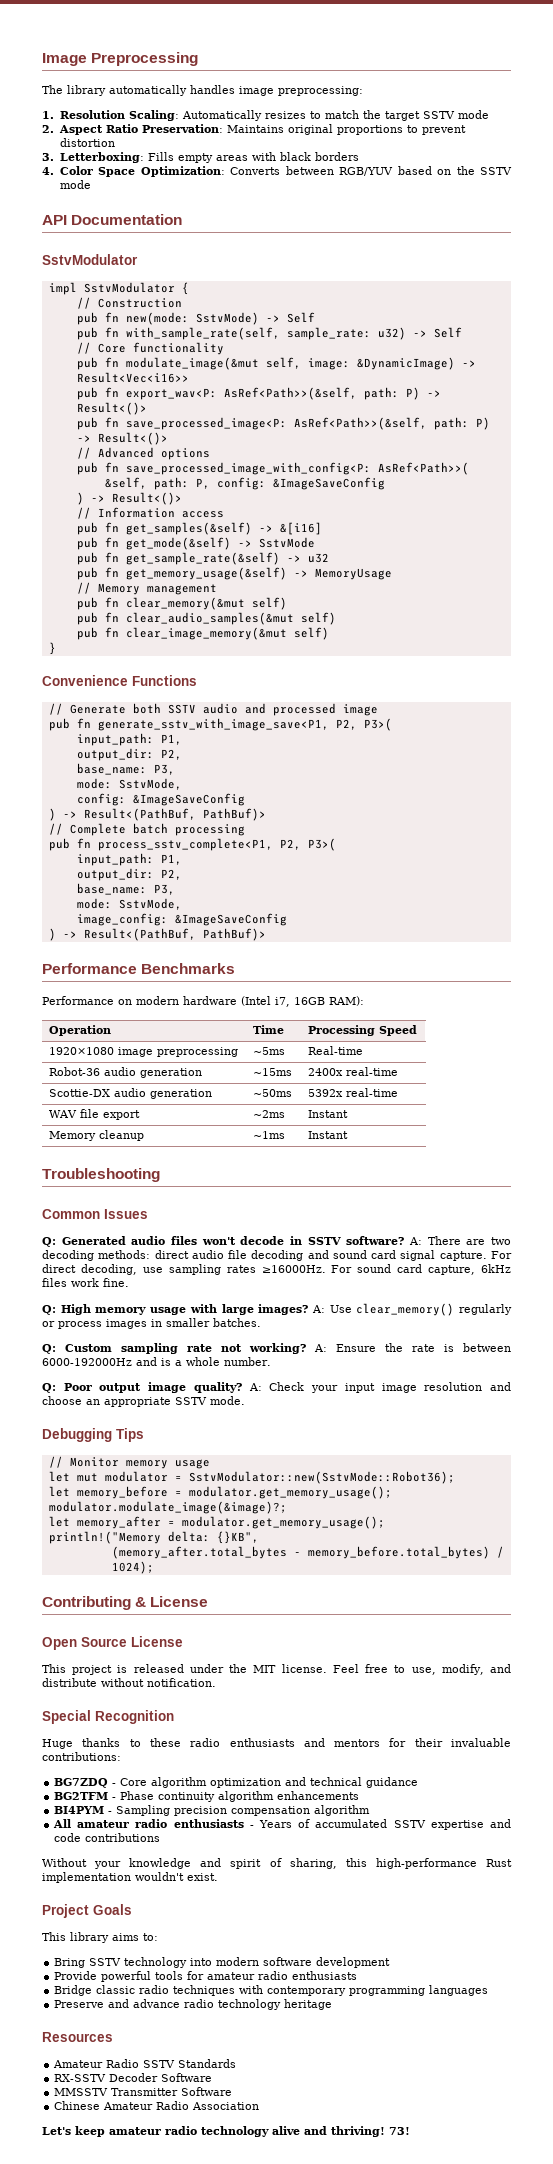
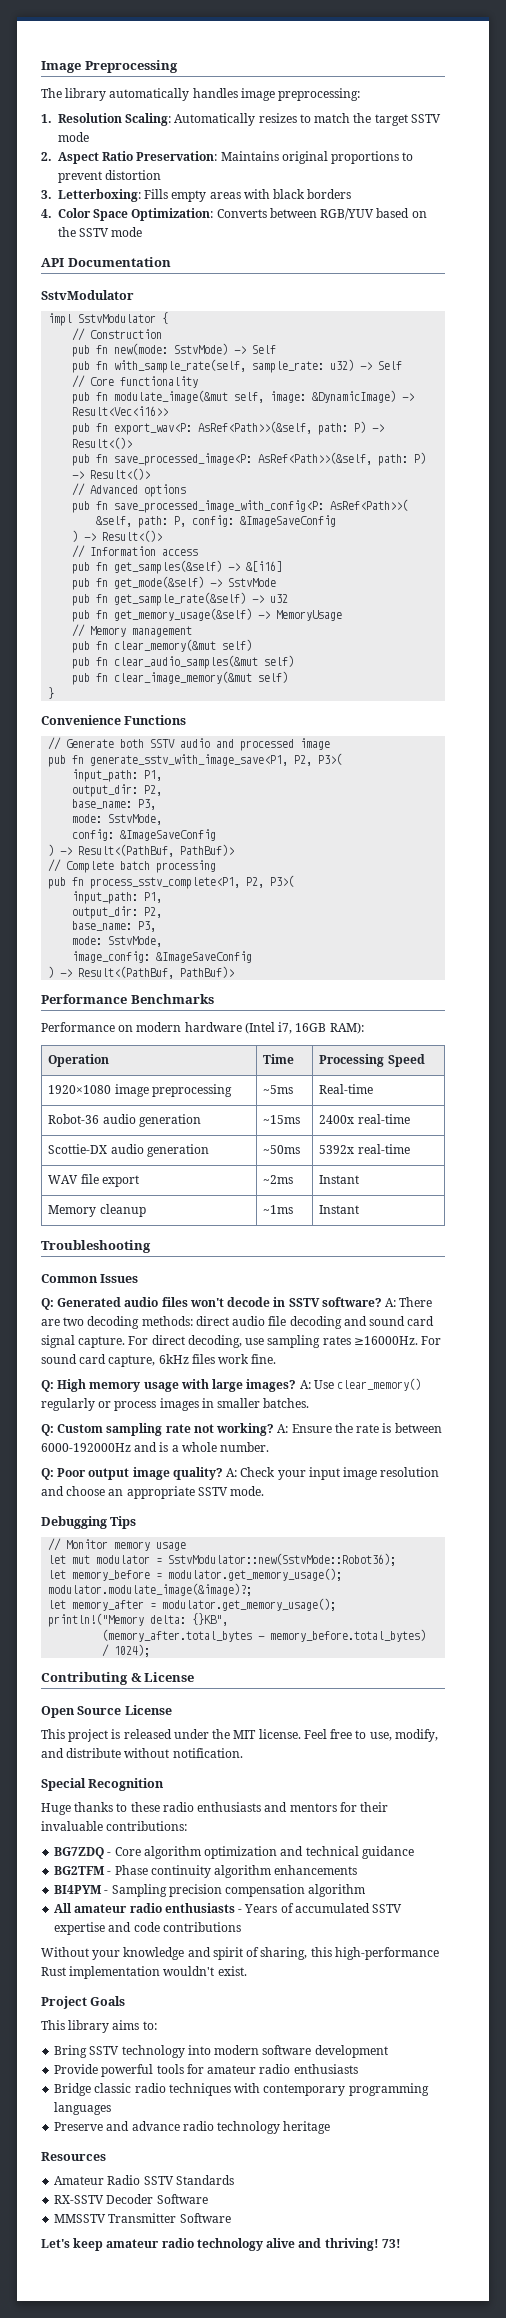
- Chinese Amateur Radio Association

